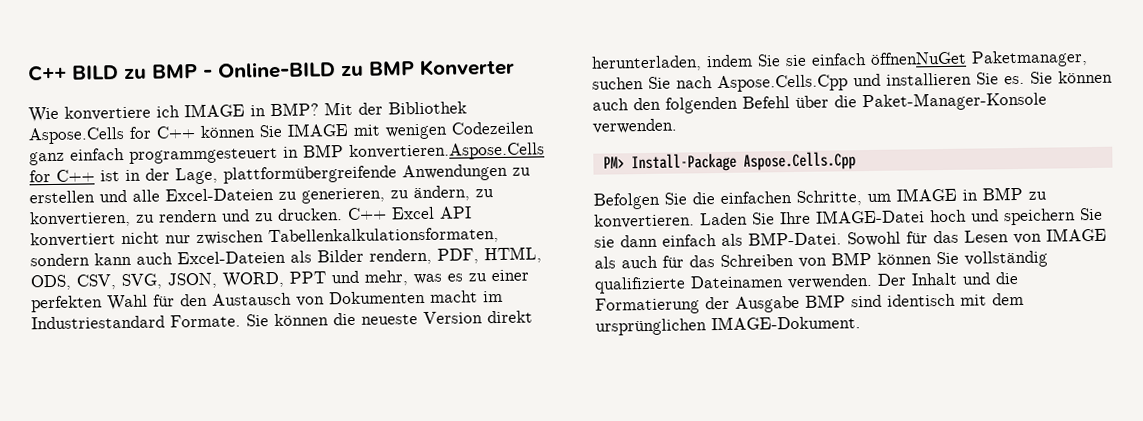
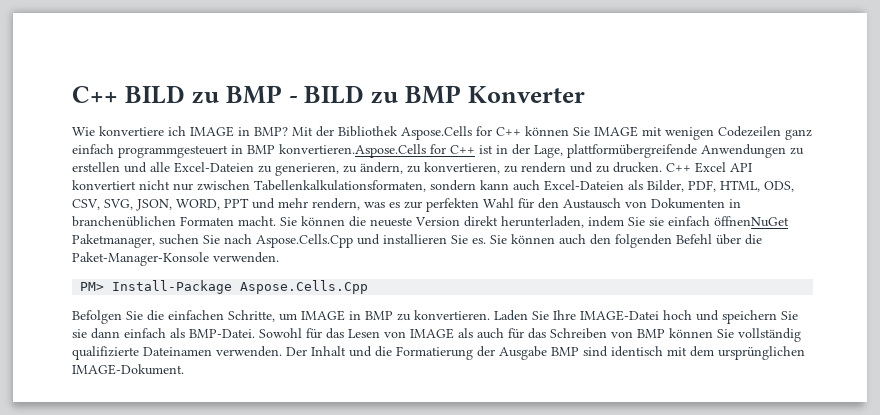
- C++ BILD zu BMP - Online-BILD zu BMP Konverter
+ C++ BILD zu BMP - BILD zu BMP Konverter
- C++ Excel API konvertiert nicht nur zwischen Tabellenkalkulationsformaten, sondern kann auch Excel-Dateien als Bilder rendern, PDF, HTML, ODS, CSV, SVG, JSON, WORD, PPT und mehr, was es zu einer perfekten Wahl für den Austausch von Dokumenten macht im Industriestandard Formate.
+ C++ Excel API konvertiert nicht nur zwischen Tabellenkalkulationsformaten, sondern kann auch Excel-Dateien als Bilder, PDF, HTML, ODS, CSV, SVG, JSON, WORD, PPT und mehr rendern, was es zur perfekten Wahl für den Austausch von Dokumenten in branchenüblichen Formaten macht.

